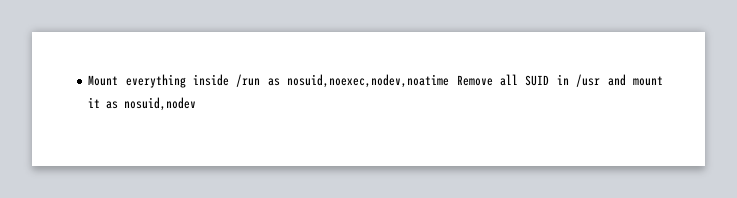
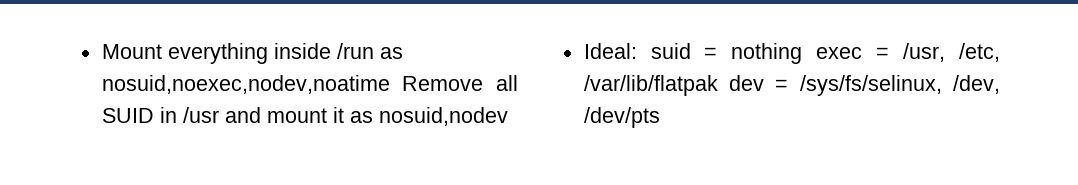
+ Ideal: suid = nothing exec = /usr, /etc, /var/lib/flatpak dev = /sys/fs/selinux, /dev, /dev/pts

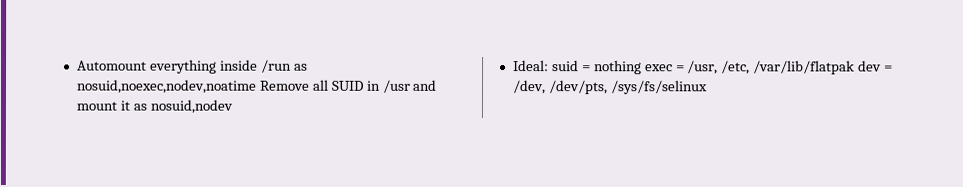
- Mount everything inside /run as nosuid,noexec,nodev,noatime Remove all SUID in /usr and mount it as nosuid,nodev
+ Automount everything inside /run as nosuid,noexec,nodev,noatime Remove all SUID in /usr and mount it as nosuid,nodev
- Ideal: suid = nothing exec = /usr, /etc, /var/lib/flatpak dev = /sys/fs/selinux, /dev, /dev/pts
+ Ideal: suid = nothing exec = /usr, /etc, /var/lib/flatpak dev = /dev, /dev/pts, /sys/fs/selinux

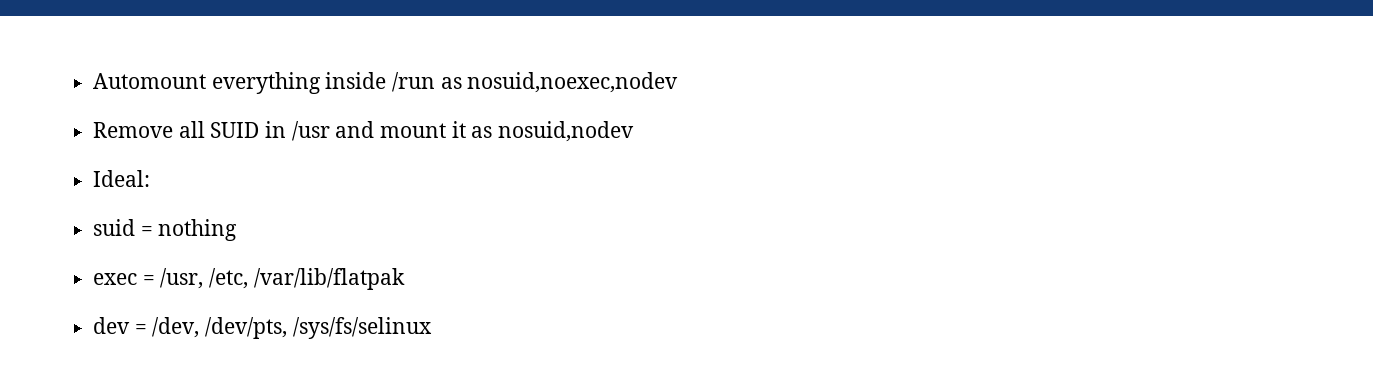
- Automount everything inside /run as nosuid,noexec,nodev,noatime Remove all SUID in /usr and mount it as nosuid,nodev
+ Automount everything inside /run as nosuid,noexec,nodev
+ Remove all SUID in /usr and mount it as nosuid,nodev
- Ideal: suid = nothing exec = /usr, /etc, /var/lib/flatpak dev = /dev, /dev/pts, /sys/fs/selinux
+ Ideal:
+ suid = nothing
+ exec = /usr, /etc, /var/lib/flatpak
+ dev = /dev, /dev/pts, /sys/fs/selinux

